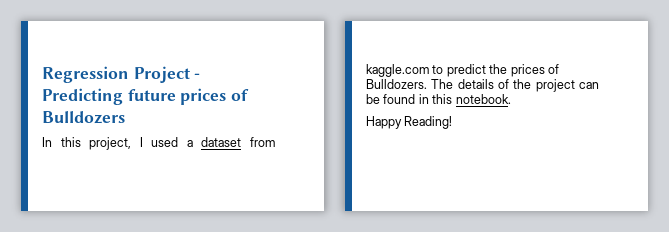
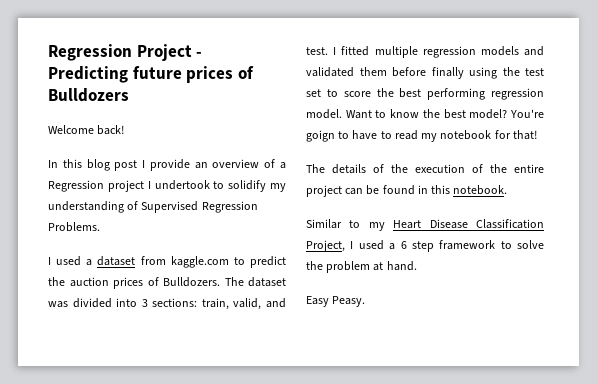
+ Welcome back!
- In this project, I used a dataset from kaggle.com to predict the prices of Bulldozers.
+ In this blog post I provide an overview of a Regression project I undertook to solidify my understanding of Supervised Regression Problems.
+ I used a dataset from kaggle.com to predict the auction prices of Bulldozers.
- The details of the project can be found in this notebook.
+ The dataset was divided into 3 sections: train, valid, and test. I fitted multiple regression models and validated them before finally using the test set to score the best performing regression model. Want to know the best model? You're goign to have to read my notebook for that!
+ The details of the execution of the entire project can be found in this notebook.
- Happy Reading!
+ Similar to my Heart Disease Classification Project, I used a 6 step framework to solve the problem at hand.
+ Easy Peasy.

